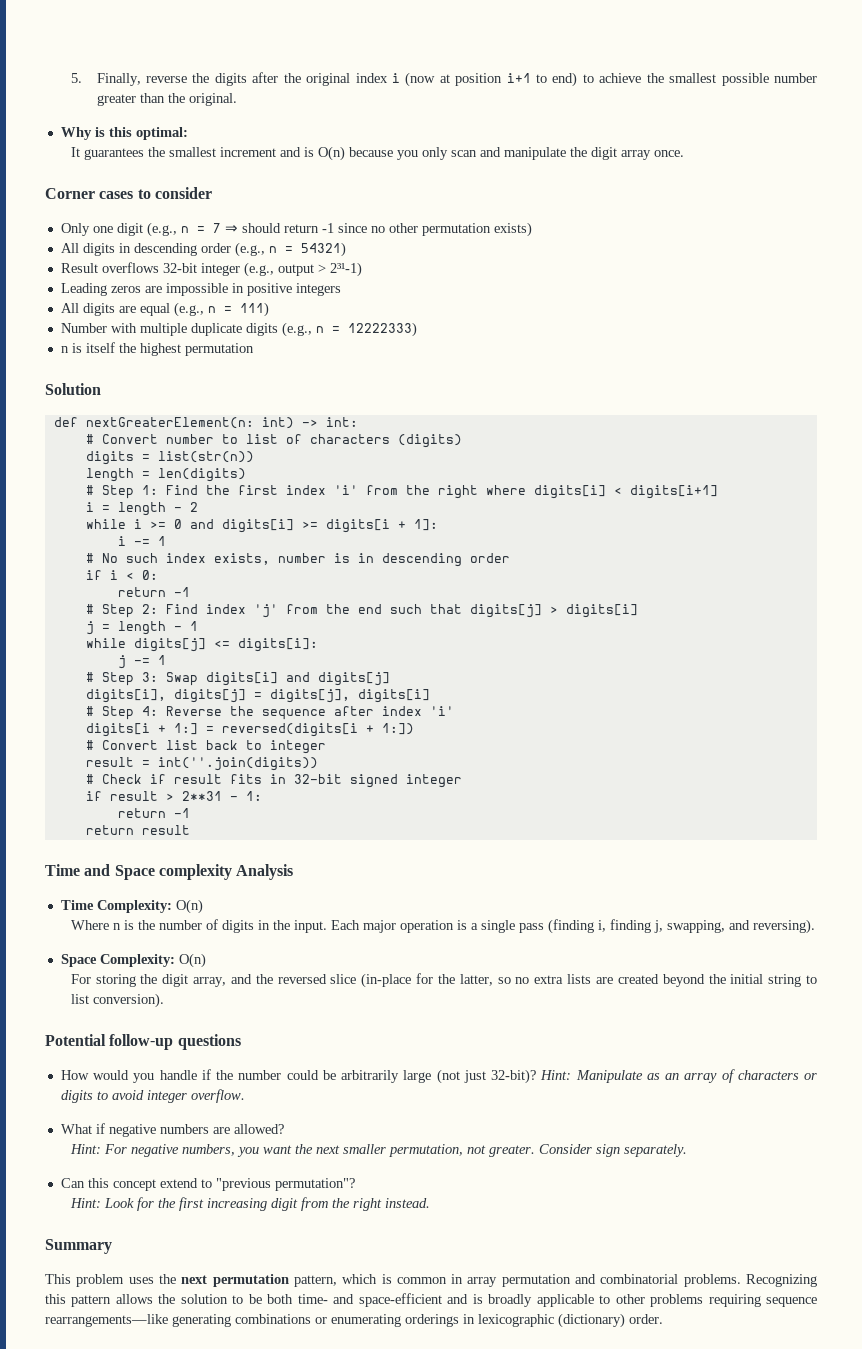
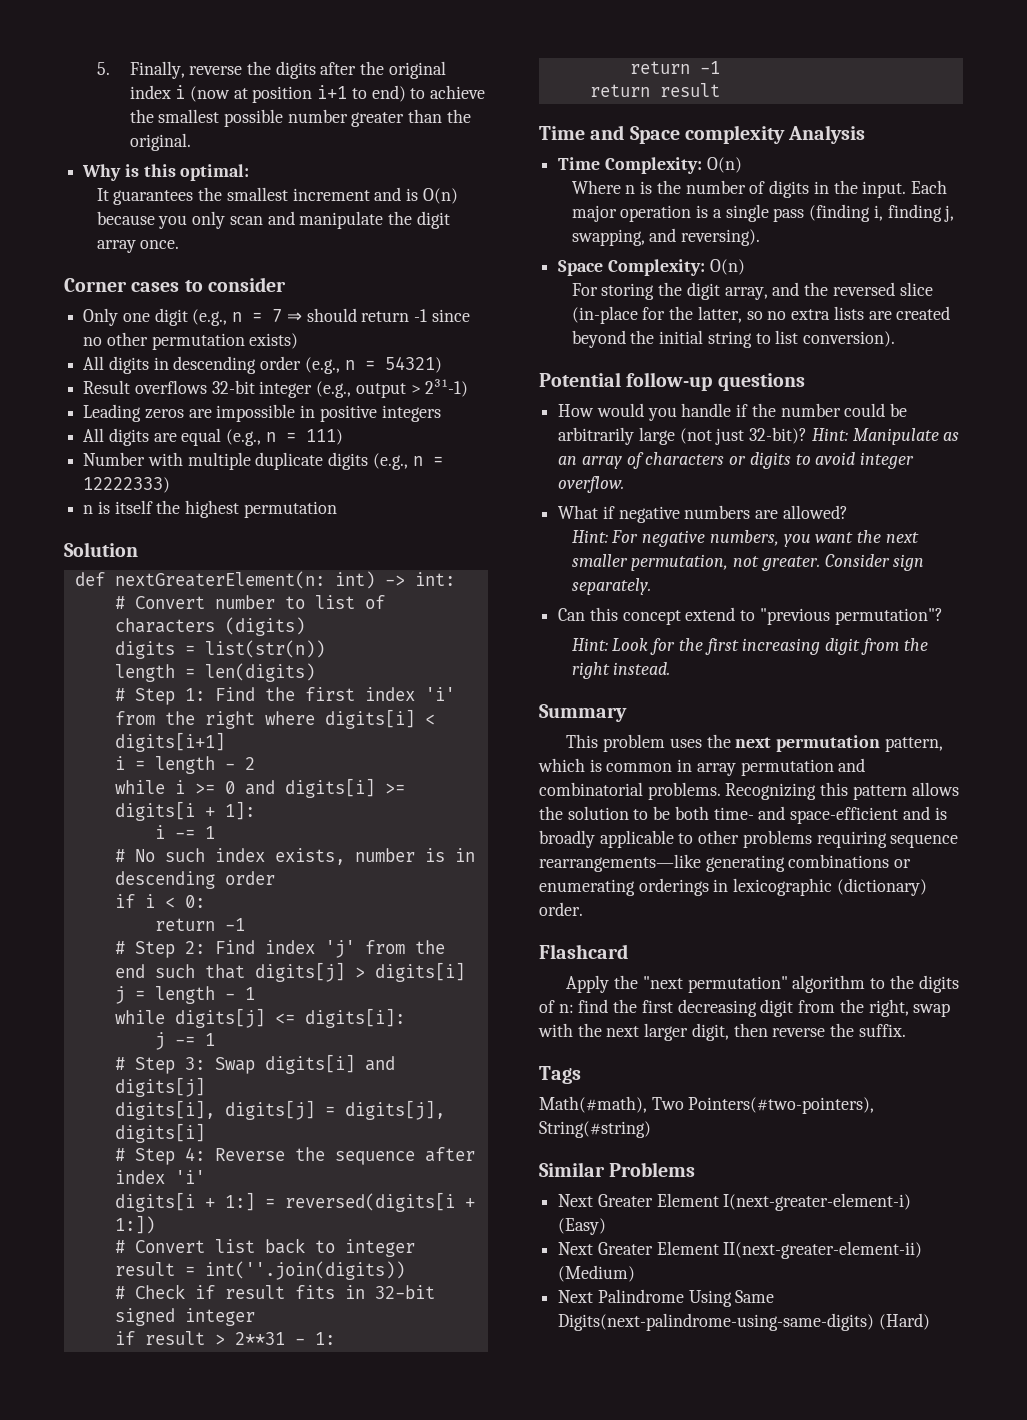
+ Flashcard
+ Apply the "next permutation" algorithm to the digits of n: find the first decreasing digit from the right, swap with the next larger digit, then reverse the suffix.
+ Tags
+ Math(#math), Two Pointers(#two-pointers), String(#string)
+ Similar Problems
+ Next Greater Element I(next-greater-element-i) (Easy)
+ Next Greater Element II(next-greater-element-ii) (Medium)
+ Next Palindrome Using Same Digits(next-palindrome-using-same-digits) (Hard)

